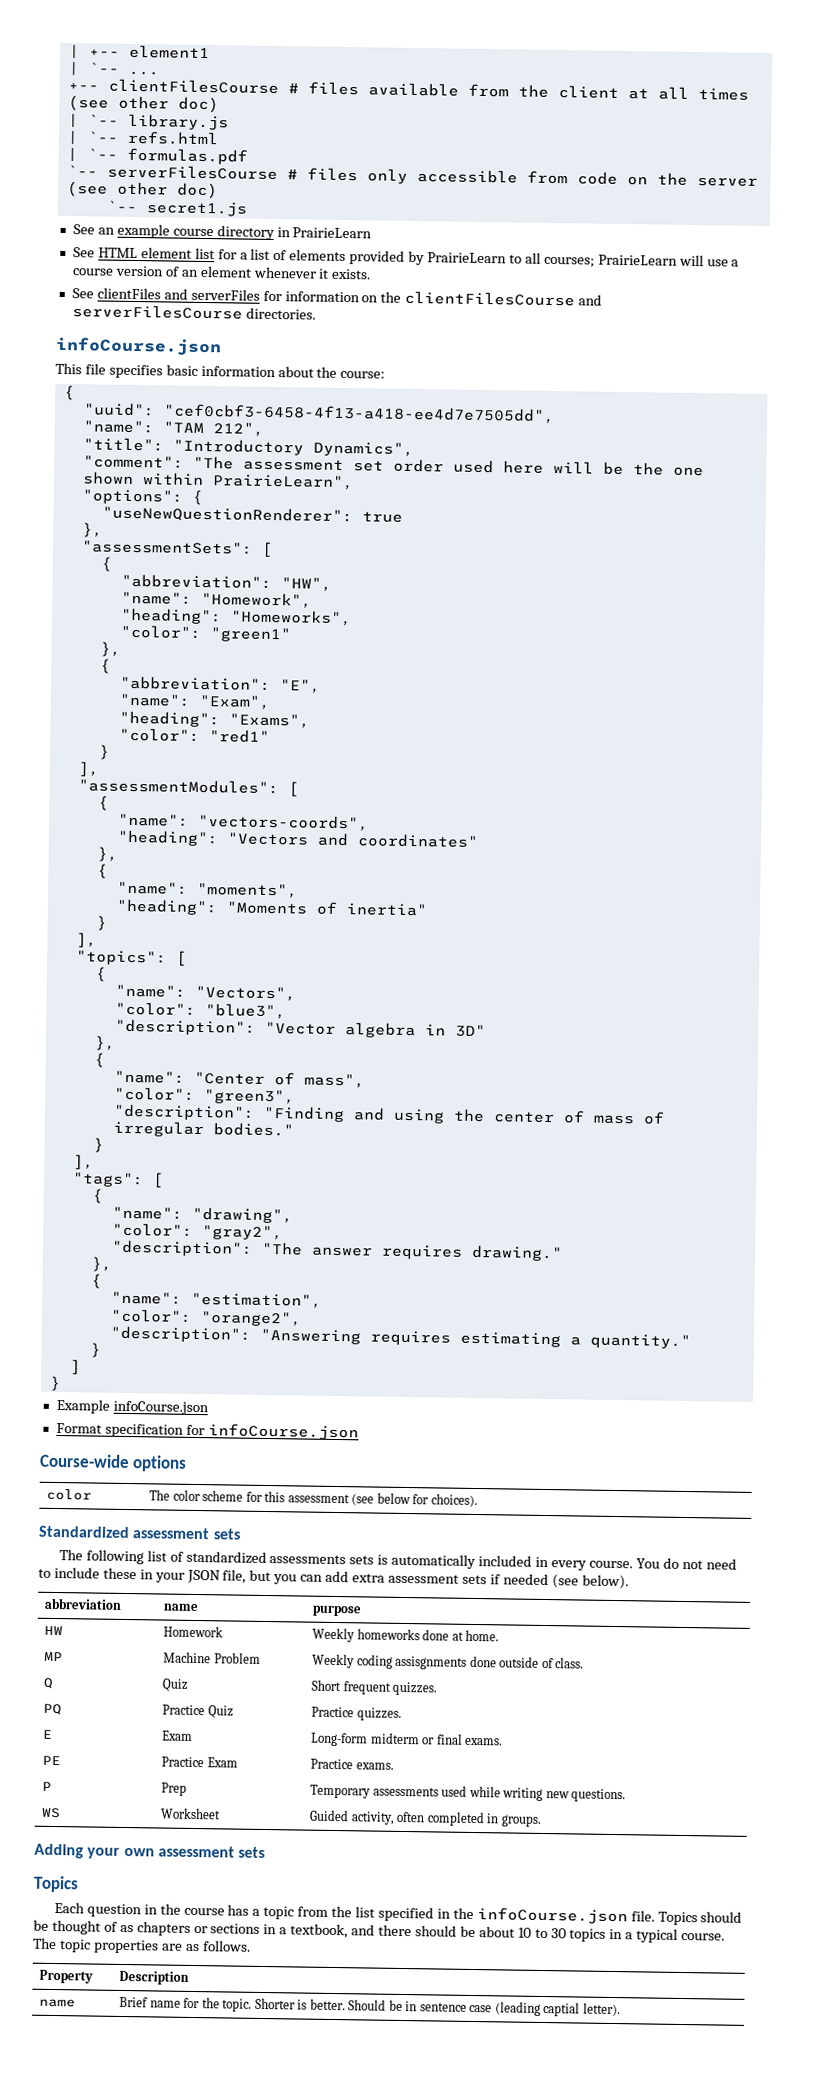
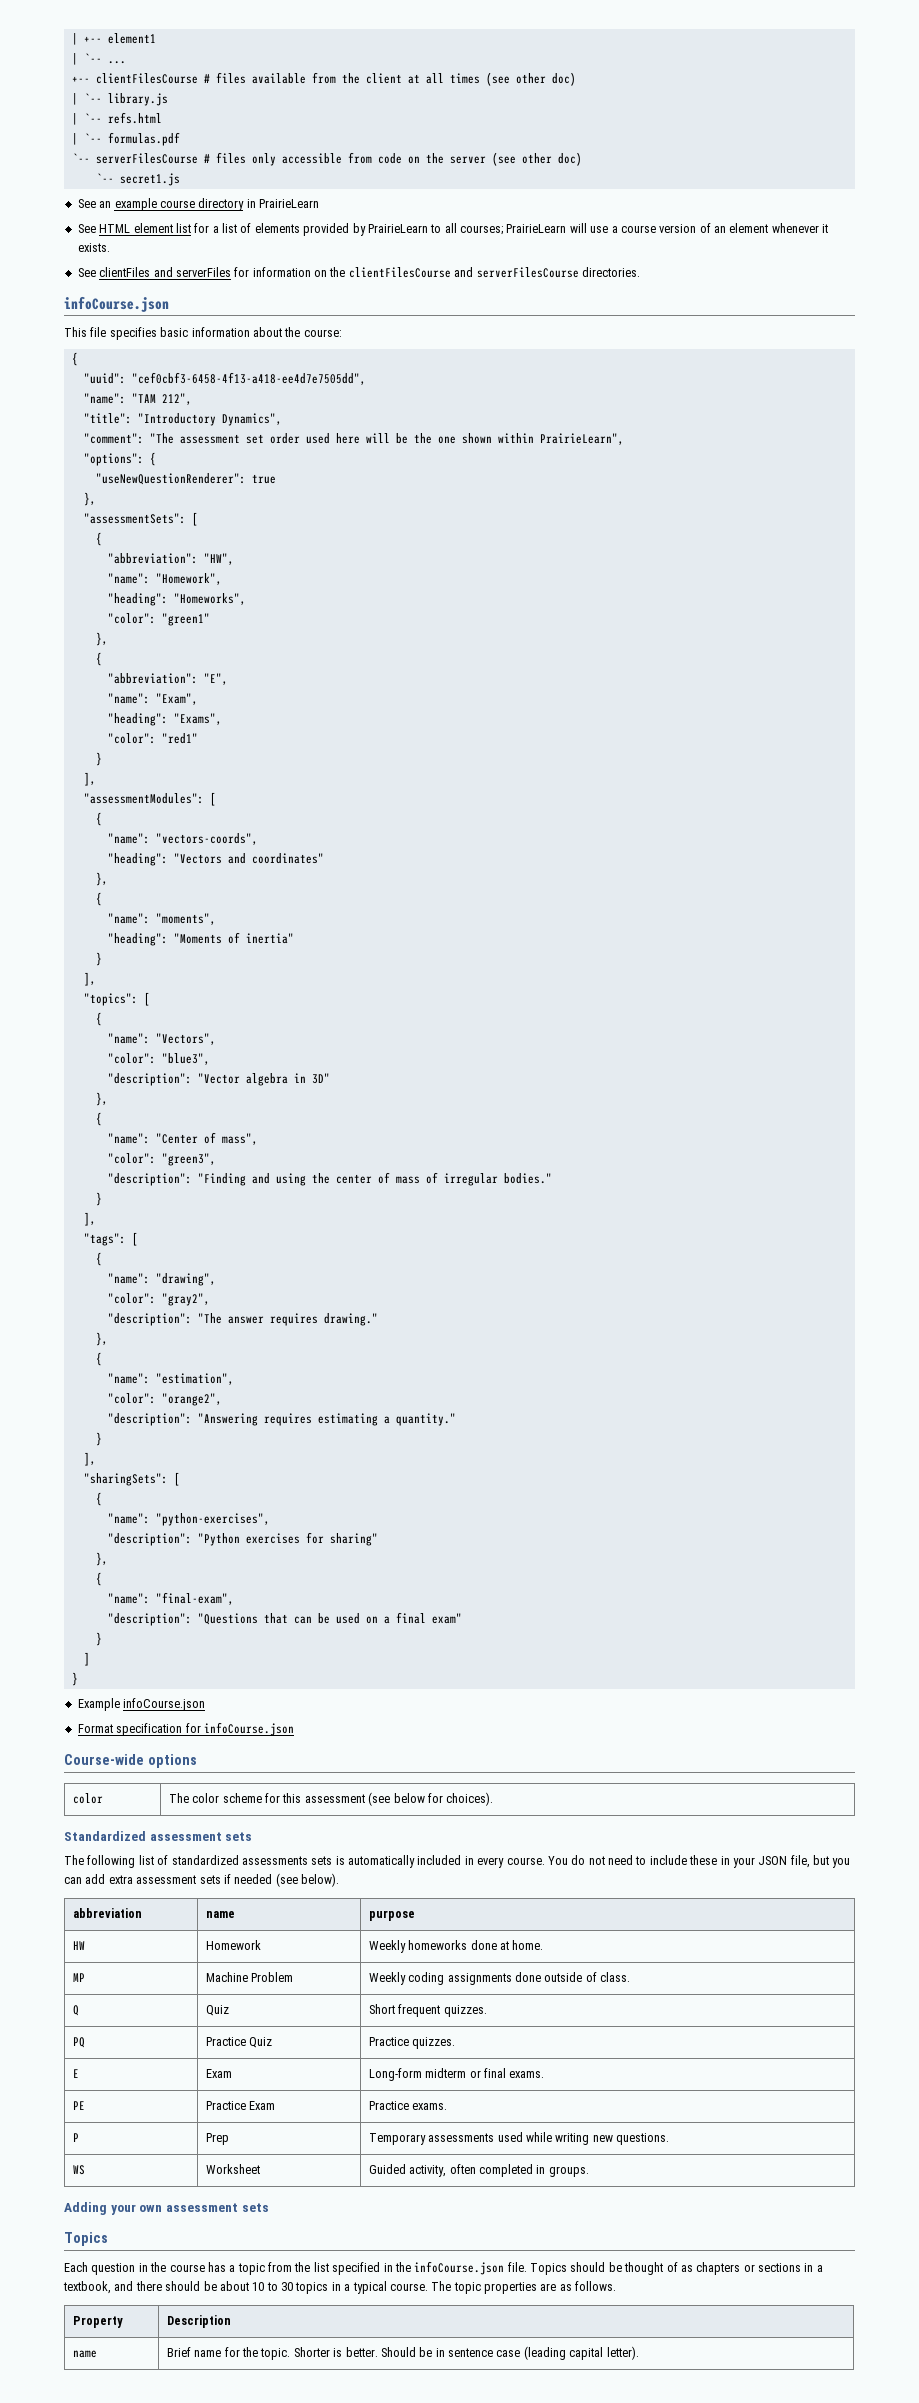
  "description": "Answering requires estimating a quantity."
+ }
+ ],
+ "sharingSets": [
+ {
+ "name": "python-exercises",
+ "description": "Python exercises for sharing"
+ },
+ {
+ "name": "final-exam",
+ "description": "Questions that can be used on a final exam"
- MP | Machine Problem | Weekly coding assisgnments done outside of class.
+ MP | Machine Problem | Weekly coding assignments done outside of class.
- name | Brief name for the topic. Shorter is better. Should be in sentence case (leading captial letter).
+ name | Brief name for the topic. Shorter is better. Should be in sentence case (leading capital letter).

